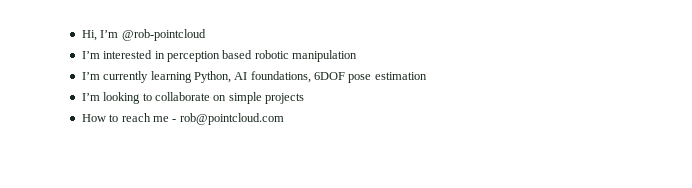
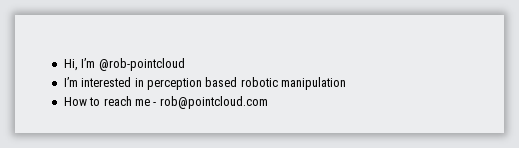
- I’m currently learning Python, AI foundations, 6DOF pose estimation
- I’m looking to collaborate on simple projects

